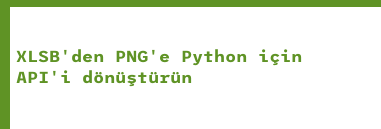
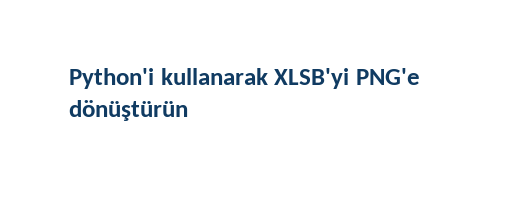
- XLSB'den PNG'e Python için API'i dönüştürün
+ Python'i kullanarak XLSB'yi PNG'e dönüştürün

